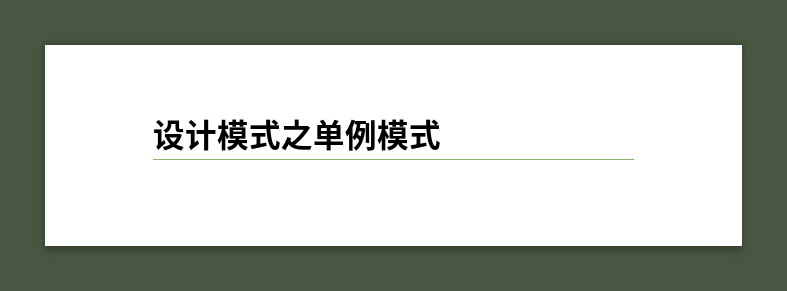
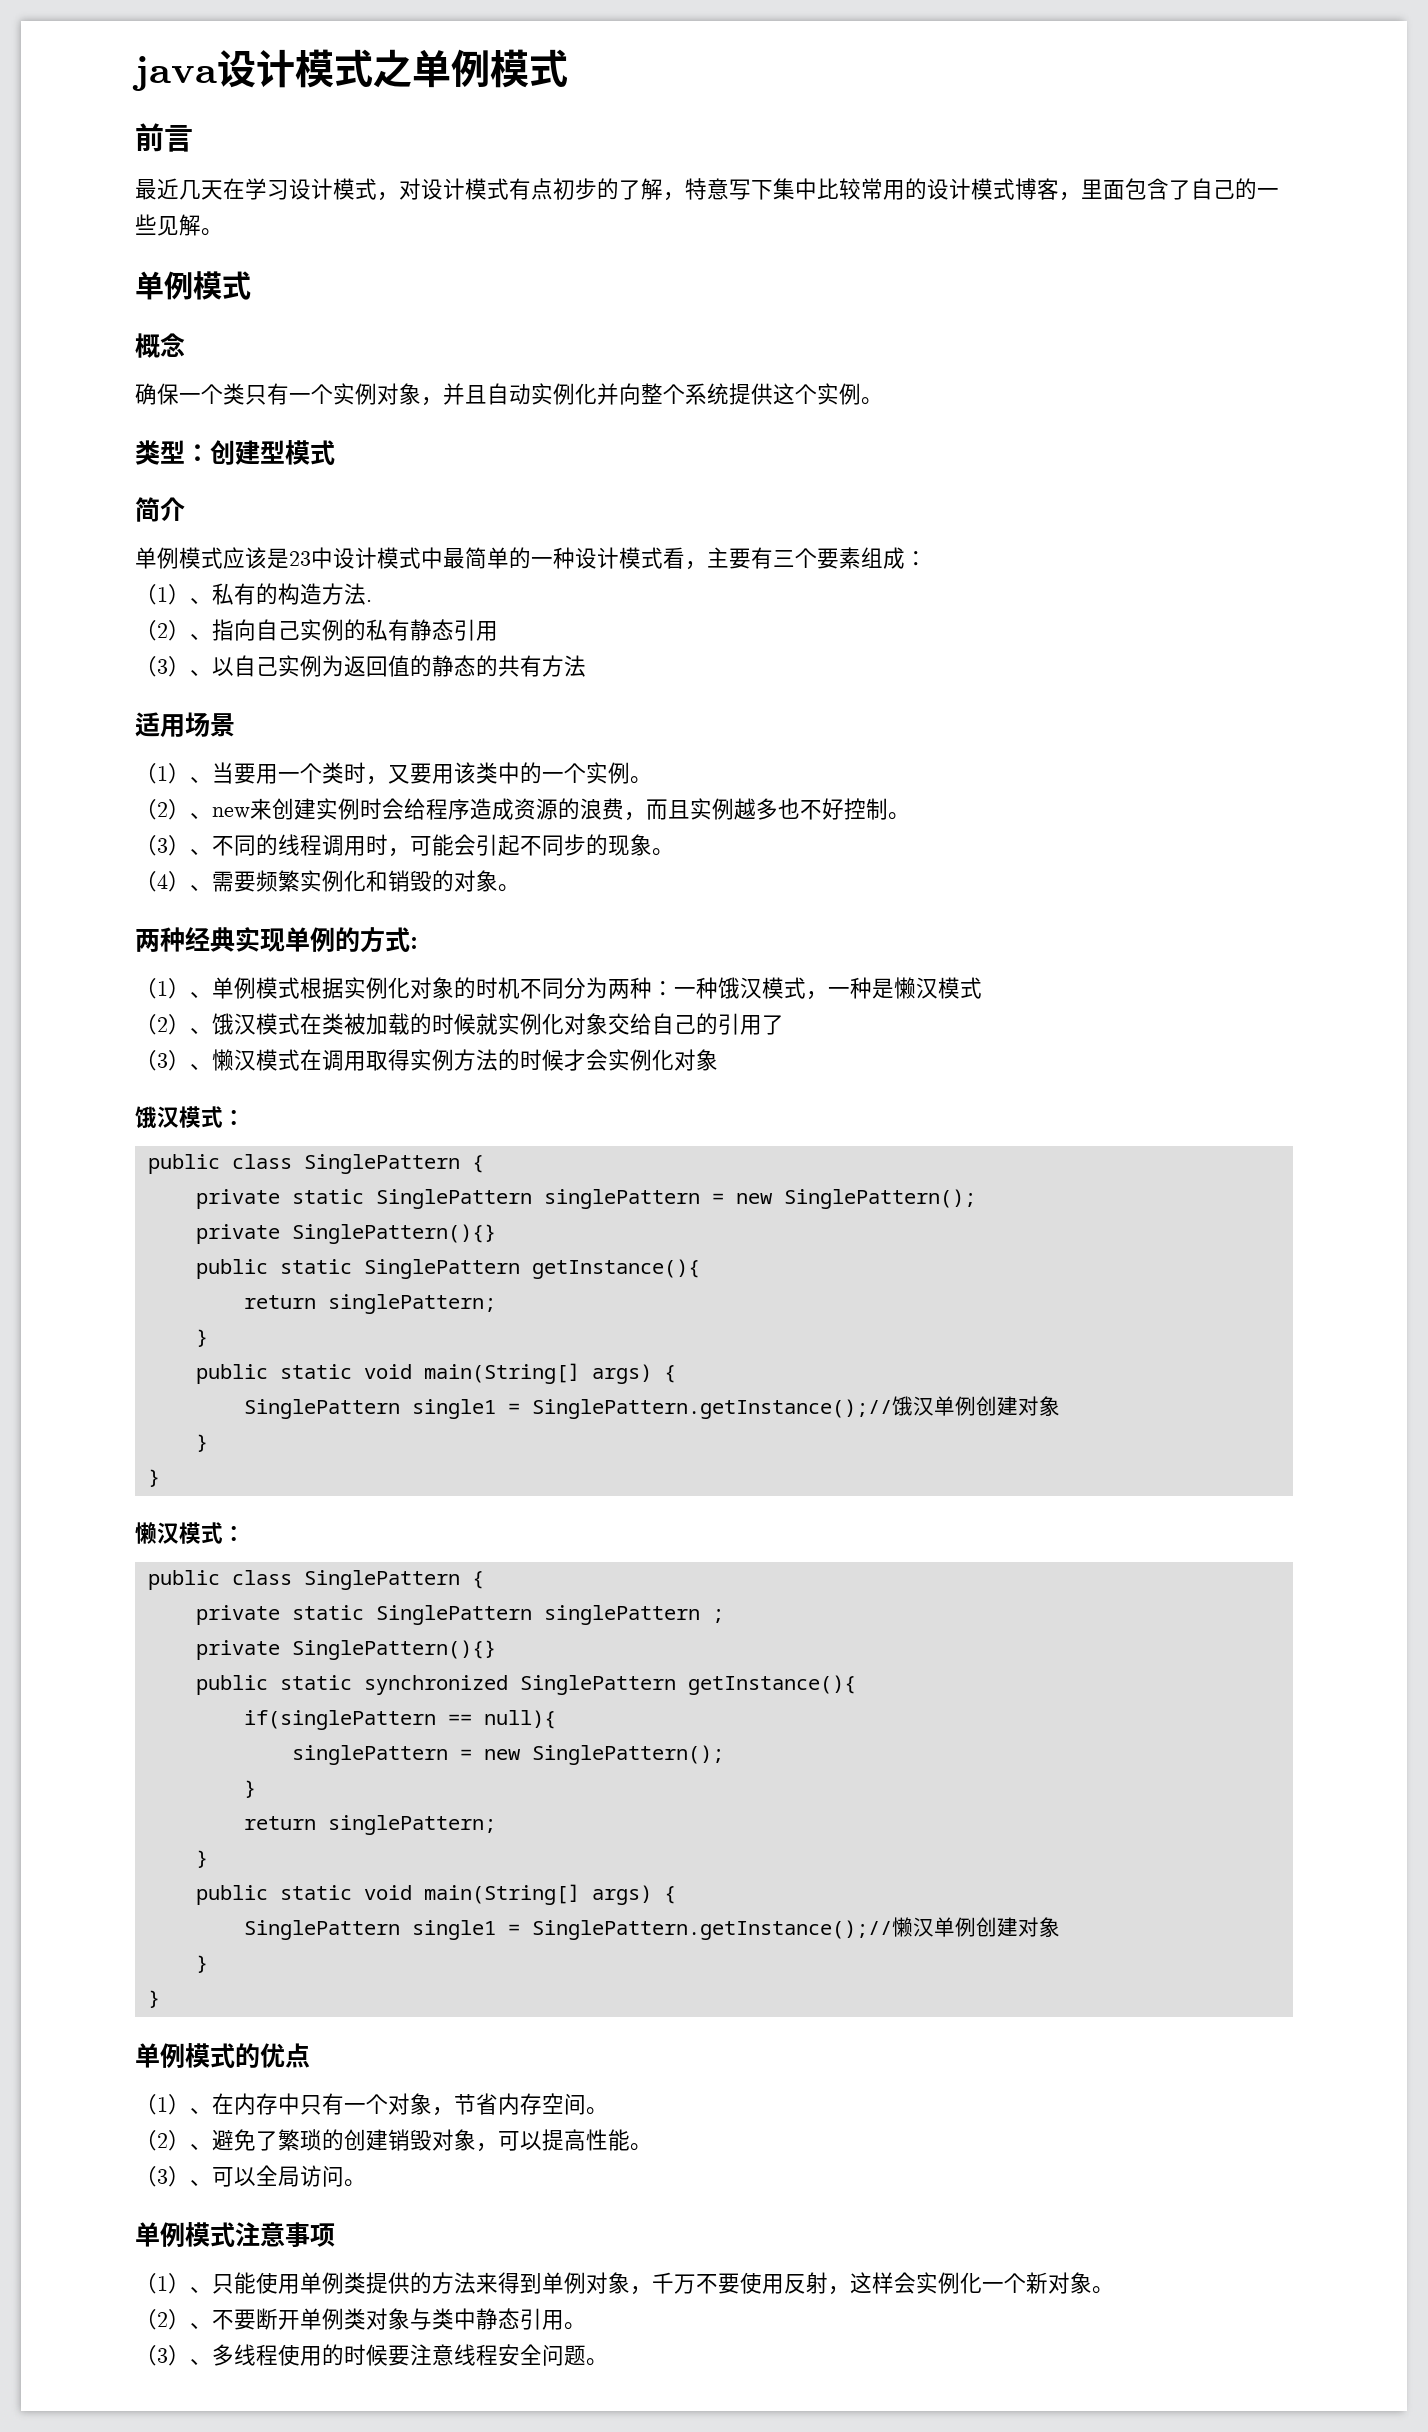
- 设计模式之单例模式
+ java设计模式之单例模式
+ 前言
+ 最近几天在学习设计模式，对设计模式有点初步的了解，特意写下集中比较常用的设计模式博客，里面包含了自己的一些见解。
+ 单例模式
+ 概念
+ 确保一个类只有一个实例对象，并且自动实例化并向整个系统提供这个实例。
+ 类型：创建型模式
+ 简介
+ 单例模式应该是23中设计模式中最简单的一种设计模式看，主要有三个要素组成：
+ （1）、私有的构造方法.
+ （2）、指向自己实例的私有静态引用
+ （3）、以自己实例为返回值的静态的共有方法
+ 适用场景
+ （1）、当要用一个类时，又要用该类中的一个实例。
+ （2）、new来创建实例时会给程序造成资源的浪费，而且实例越多也不好控制。
+ （3）、不同的线程调用时，可能会引起不同步的现象。
+ （4）、需要频繁实例化和销毁的对象。
+ 两种经典实现单例的方式:
+ （1）、单例模式根据实例化对象的时机不同分为两种：一种饿汉模式，一种是懒汉模式
+ （2）、饿汉模式在类被加载的时候就实例化对象交给自己的引用了
+ （3）、懒汉模式在调用取得实例方法的时候才会实例化对象
+ 饿汉模式：
+ public class SinglePattern {
+ private static SinglePattern singlePattern = new SinglePattern();
+ private SinglePattern(){}
+ public static SinglePattern getInstance(){
+ return singlePattern;
+ }
+ public static void main(String[] args) {
+ SinglePattern single1 = SinglePattern.getInstance();//饿汉单例创建对象
+ }
+ }
+ 懒汉模式：
+ public class SinglePattern {
+ private static SinglePattern singlePattern ;
+ private SinglePattern(){}
+ public static synchronized SinglePattern getInstance(){
+ if(singlePattern == null){
+ singlePattern = new SinglePattern();
+ }
+ return singlePattern;
+ }
+ public static void main(String[] args) {
+ SinglePattern single1 = SinglePattern.getInstance();//懒汉单例创建对象
+ }
+ }
+ 单例模式的优点
+ （1）、在内存中只有一个对象，节省内存空间。
+ （2）、避免了繁琐的创建销毁对象，可以提高性能。
+ （3）、可以全局访问。
+ 单例模式注意事项
+ （1）、只能使用单例类提供的方法来得到单例对象，千万不要使用反射，这样会实例化一个新对象。
+ （2）、不要断开单例类对象与类中静态引用。
+ （3）、多线程使用的时候要注意线程安全问题。

